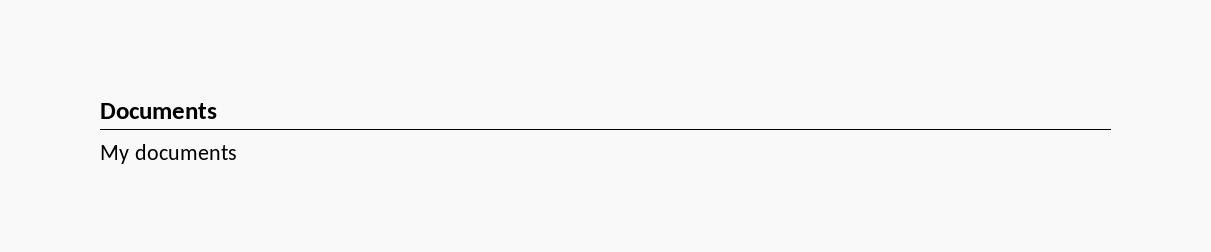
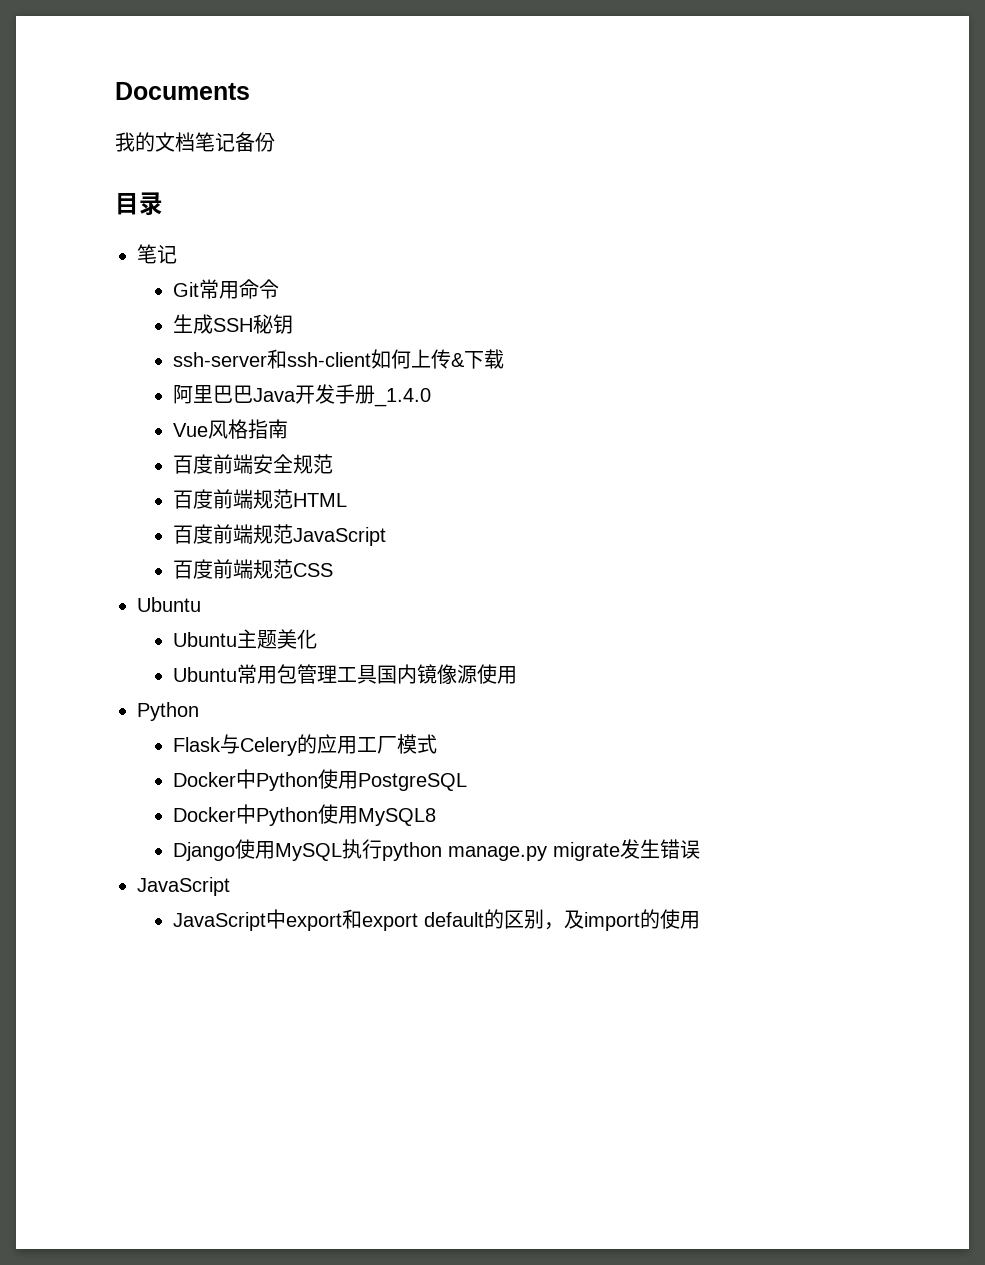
- My documents
+ 我的文档笔记备份
+ 目录
+ 笔记
+ Git常用命令
+ 生成SSH秘钥
+ ssh-server和ssh-client如何上传&下载
+ 阿里巴巴Java开发手册_1.4.0
+ Vue风格指南
+ 百度前端安全规范
+ 百度前端规范HTML
+ 百度前端规范JavaScript
+ 百度前端规范CSS
+ Ubuntu
+ Ubuntu主题美化
+ Ubuntu常用包管理工具国内镜像源使用
+ Python
+ Flask与Celery的应用工厂模式
+ Docker中Python使用PostgreSQL
+ Docker中Python使用MySQL8
+ Django使用MySQL执行python manage.py migrate发生错误
+ JavaScript
+ JavaScript中export和export default的区别，及import的使用

